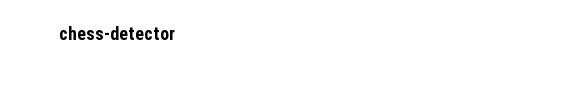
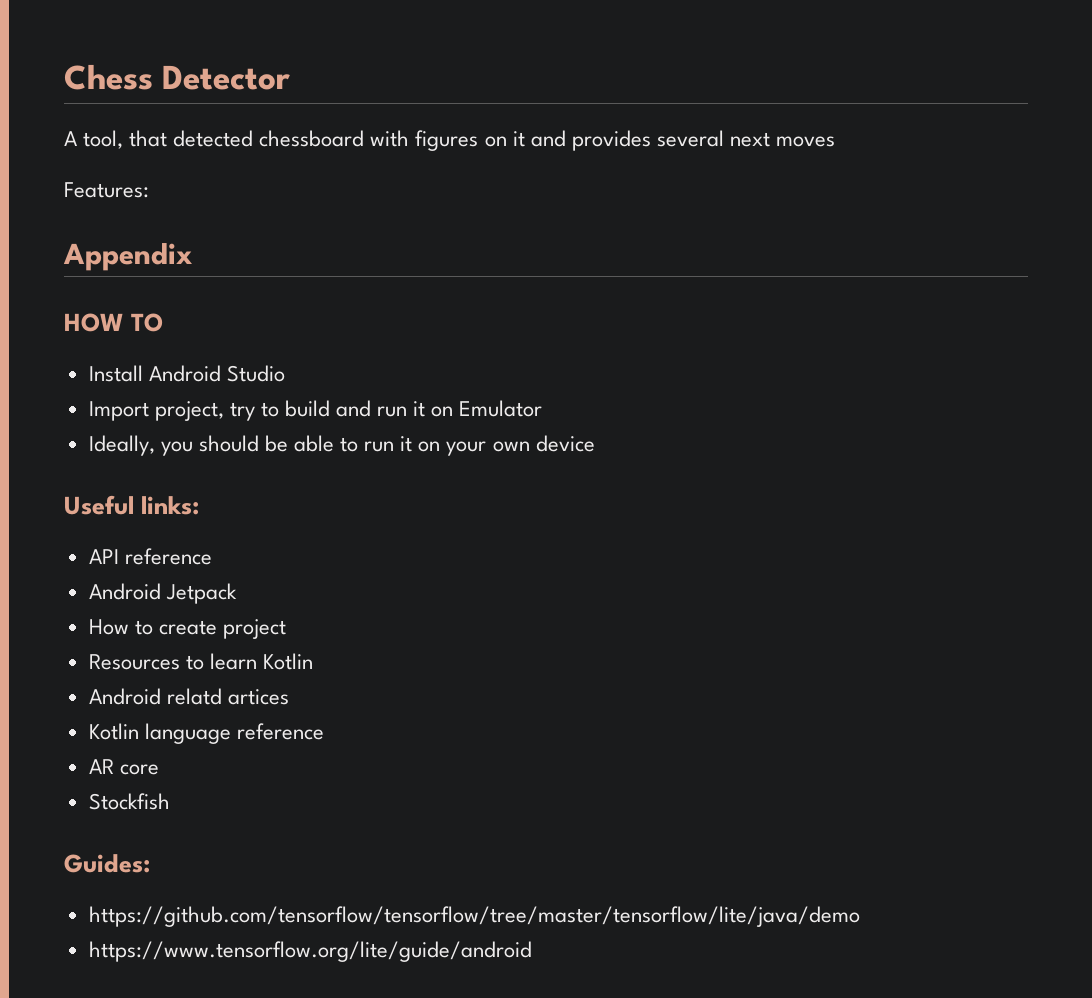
- chess-detector
+ Chess Detector
+ A tool, that detected chessboard with figures on it and provides several next moves
+ Features:
+ Appendix
+ HOW TO
+ Install Android Studio
+ Import project, try to build and run it on Emulator
+ Ideally, you should be able to run it on your own device
+ Useful links:
+ API reference
+ Android Jetpack
+ How to create project
+ Resources to learn Kotlin
+ Android relatd artices
+ Kotlin language reference
+ AR core
+ Stockfish
+ Guides:
+ https://github.com/tensorflow/tensorflow/tree/master/tensorflow/lite/java/demo
+ https://www.tensorflow.org/lite/guide/android

